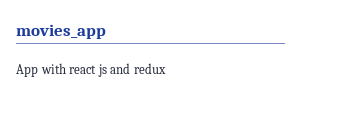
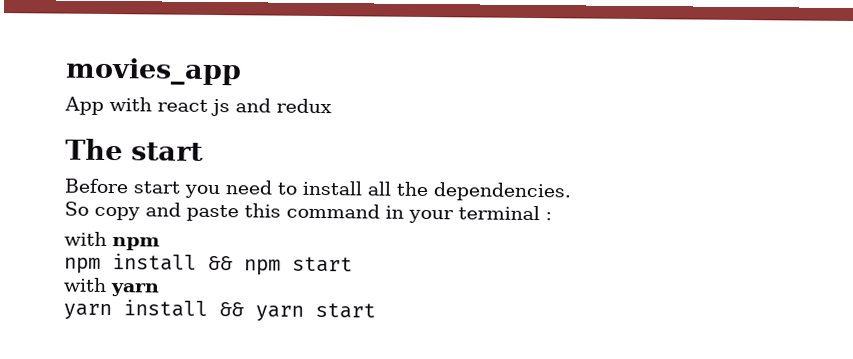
+ The start
+ Before start you need to install all the dependencies.
+ So copy and paste this command in your terminal :
+ with npm
+ npm install && npm start
+ with yarn
+ yarn install && yarn start

